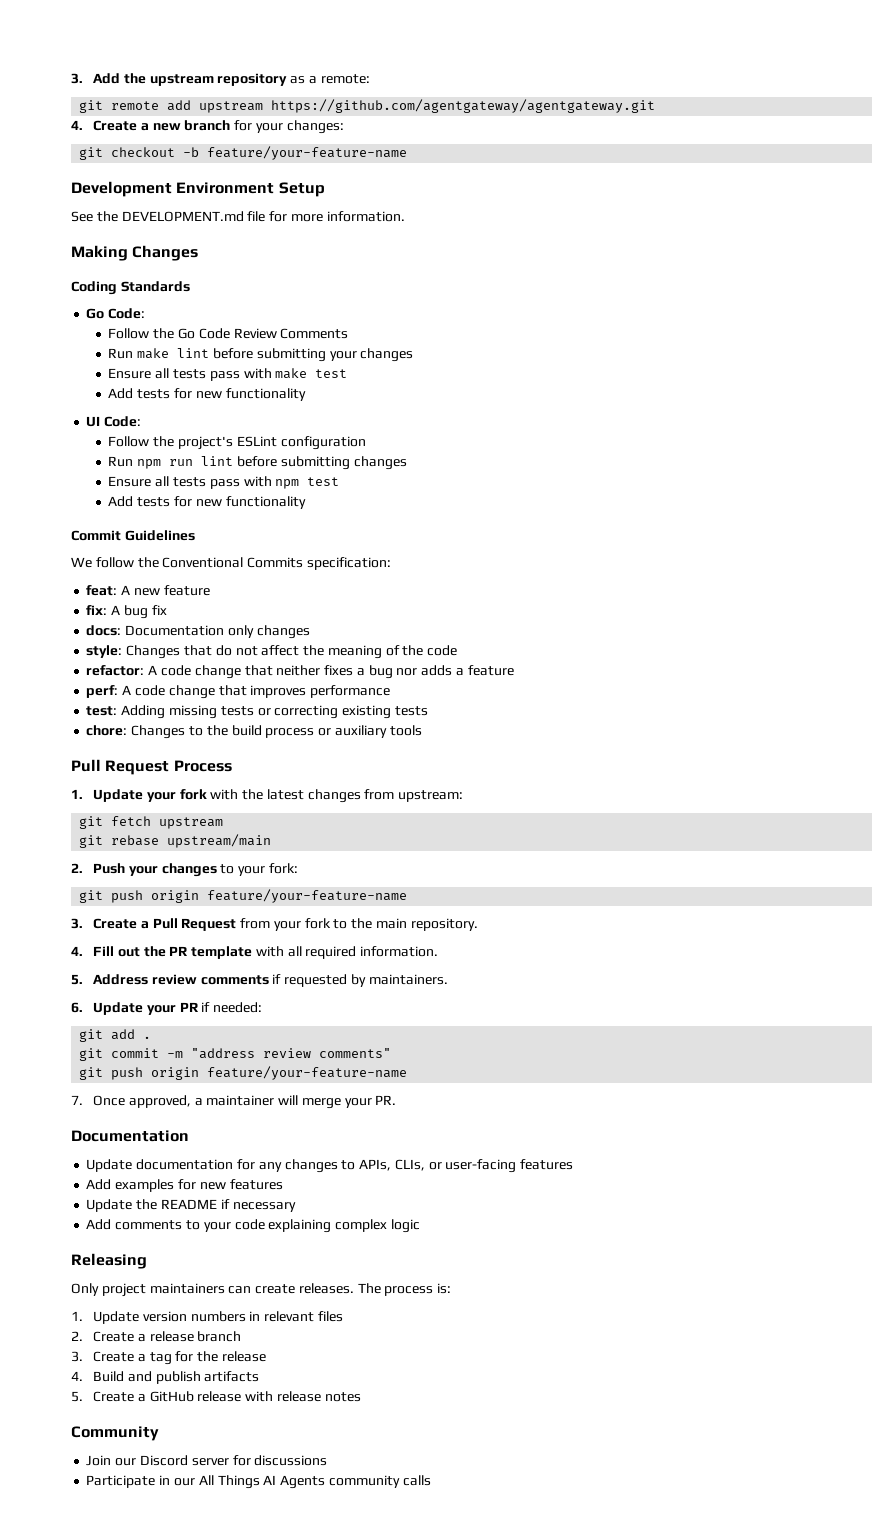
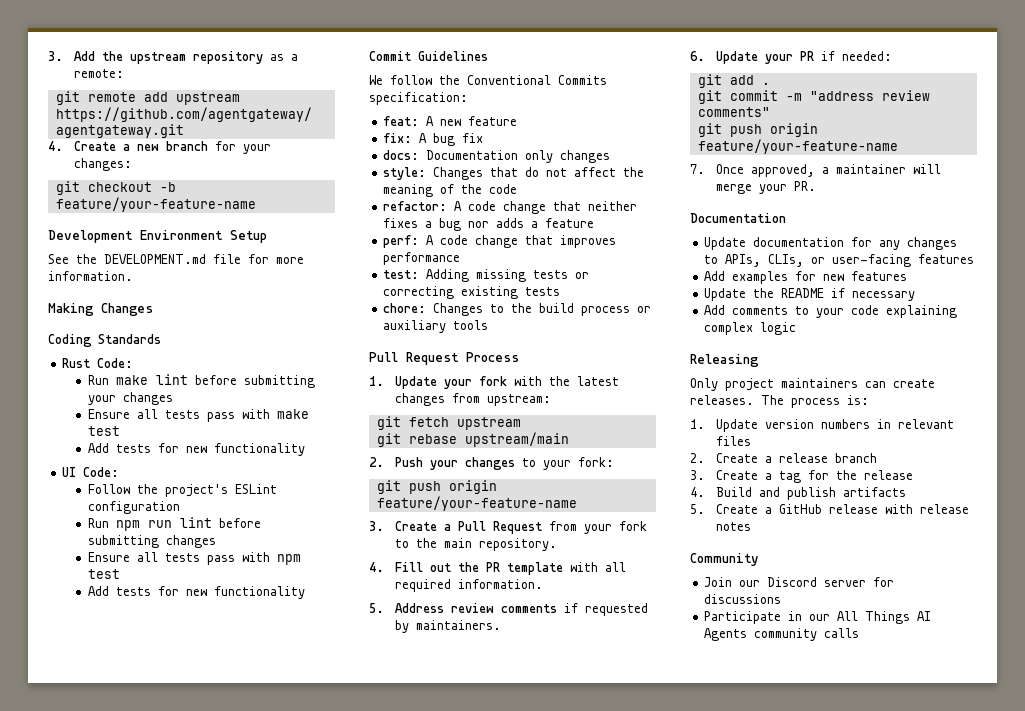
- Go Code:
- Follow the Go Code Review Comments
+ Rust Code:

